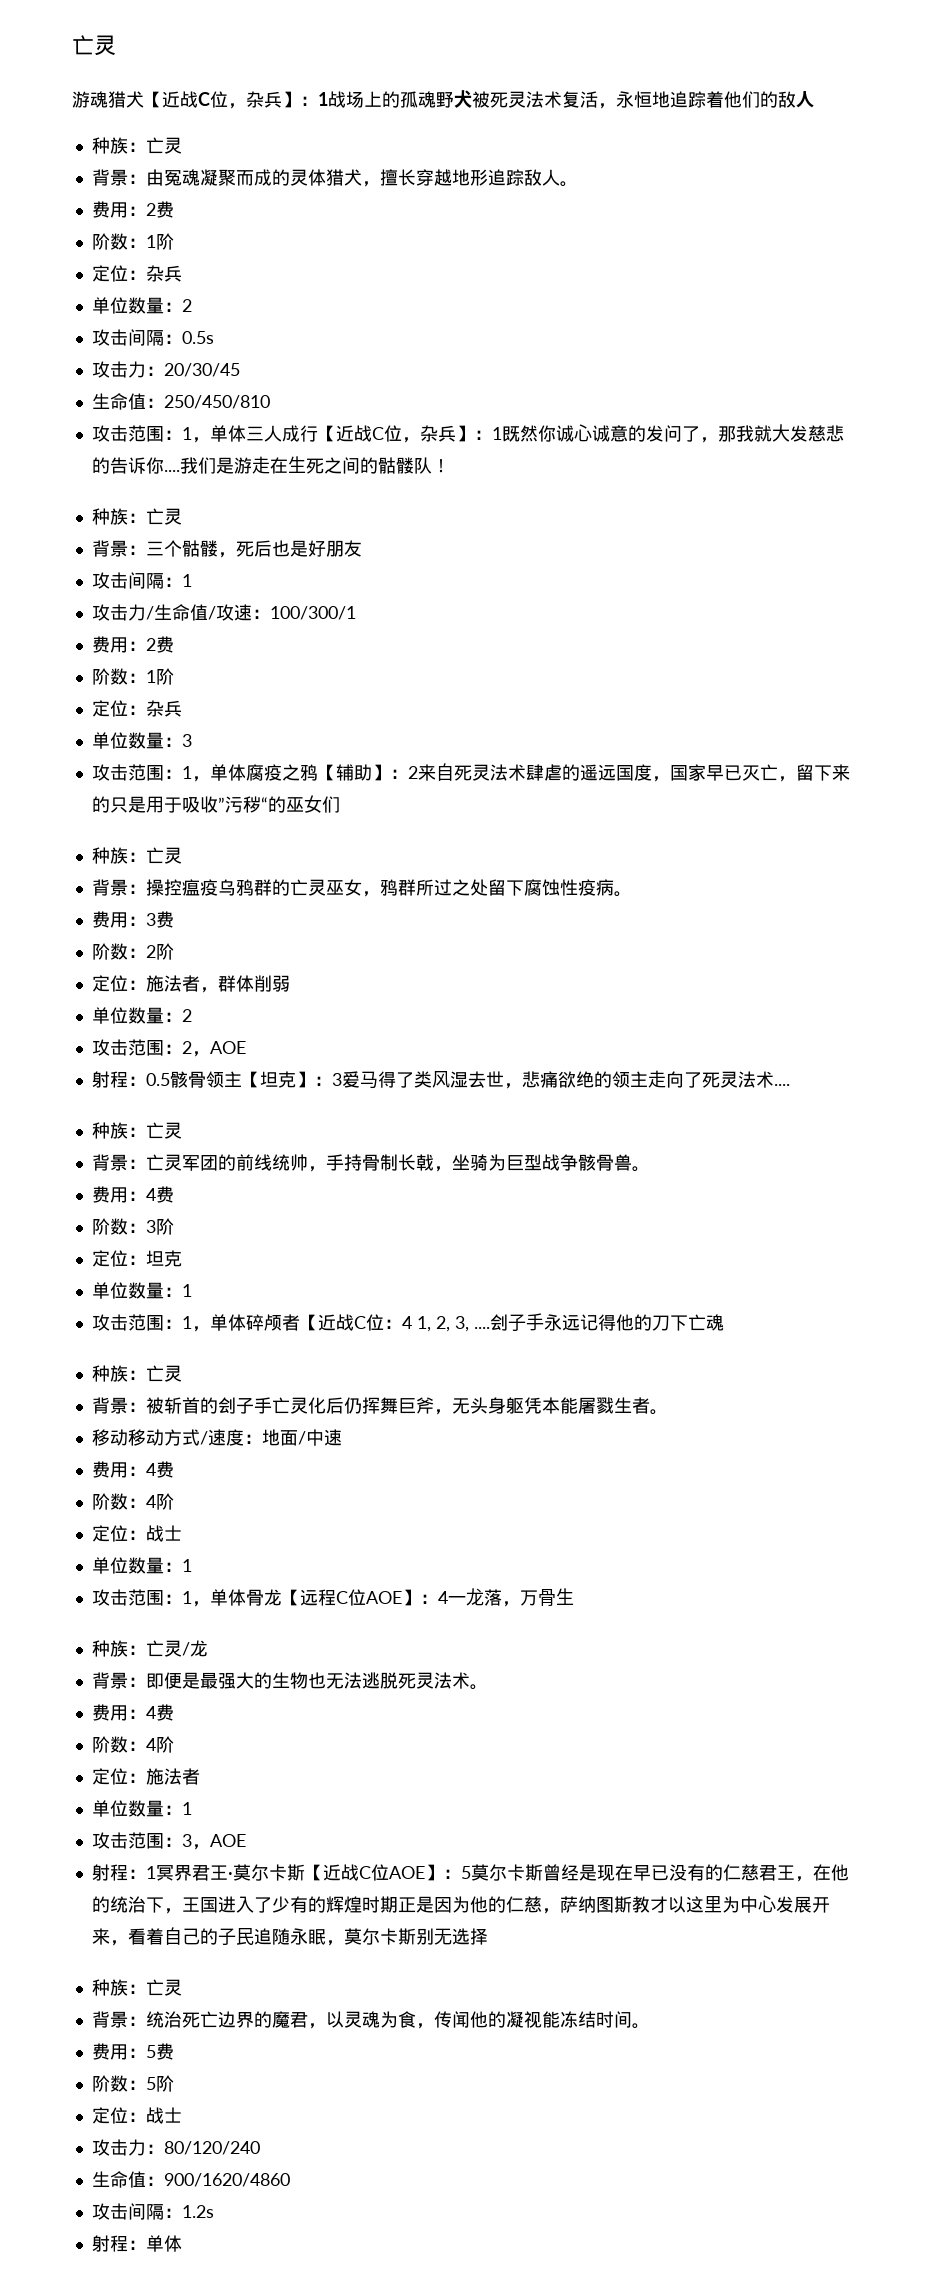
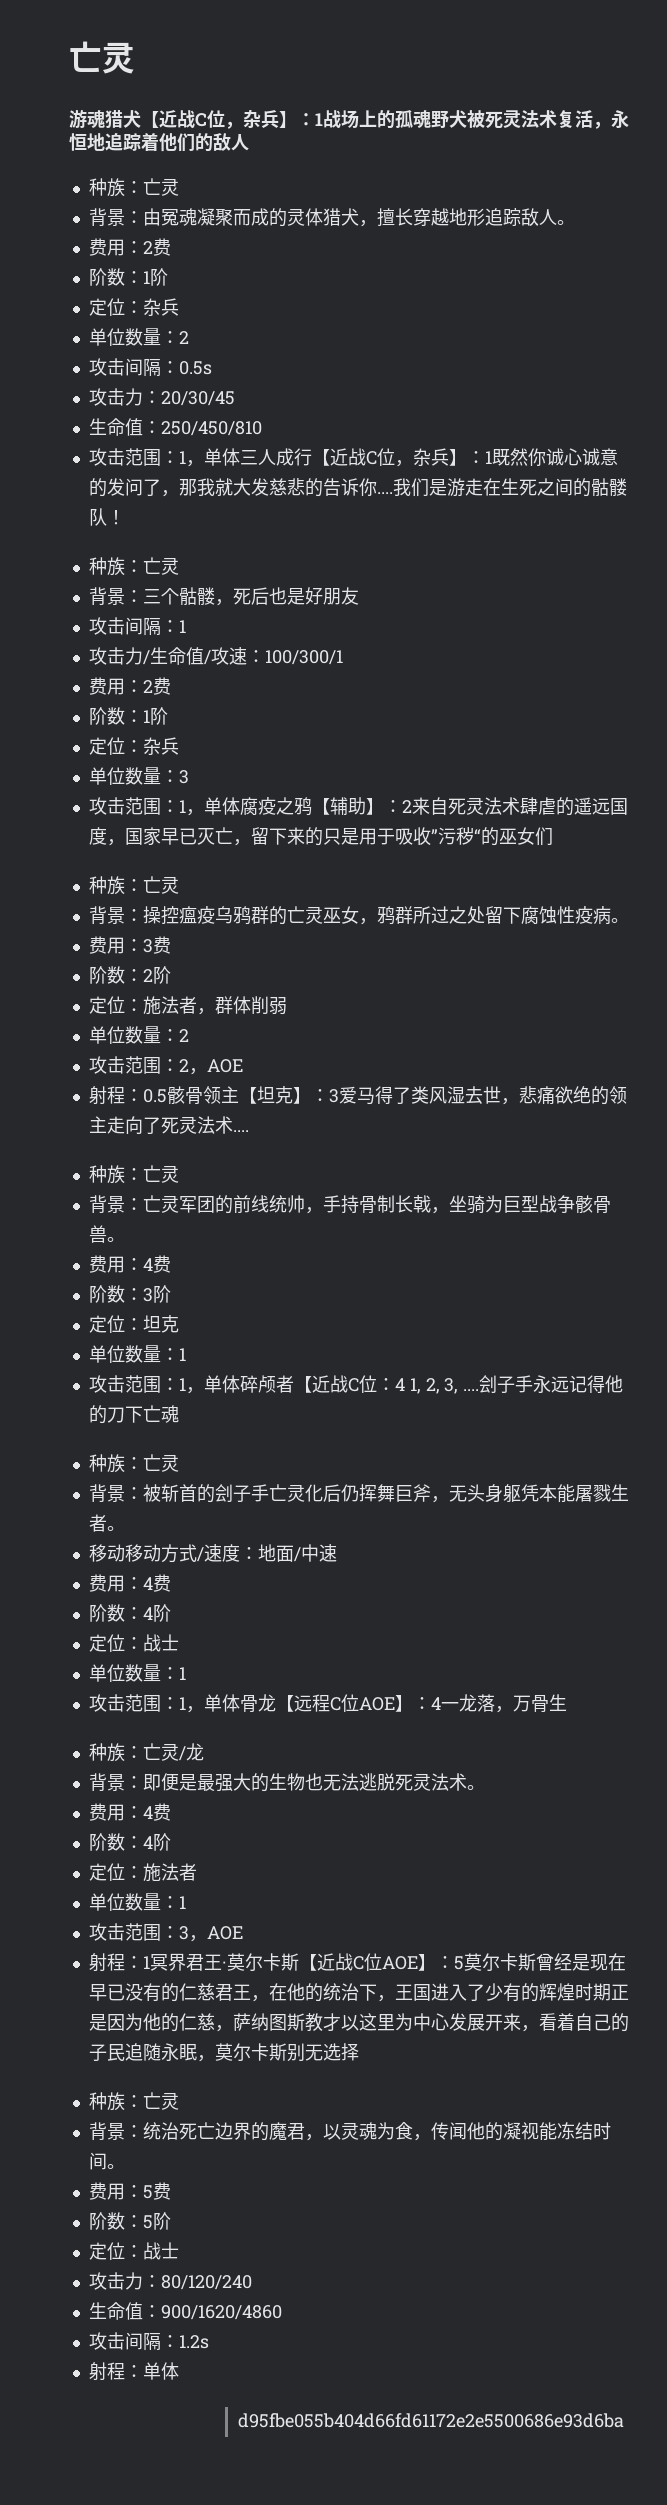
+ d95fbe055b404d66fd61172e2e5500686e93d6ba

